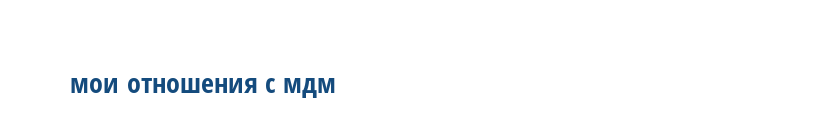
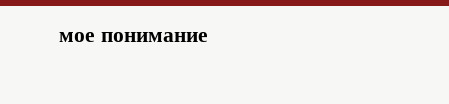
- мои отношения с мдм
+ мое понимание

